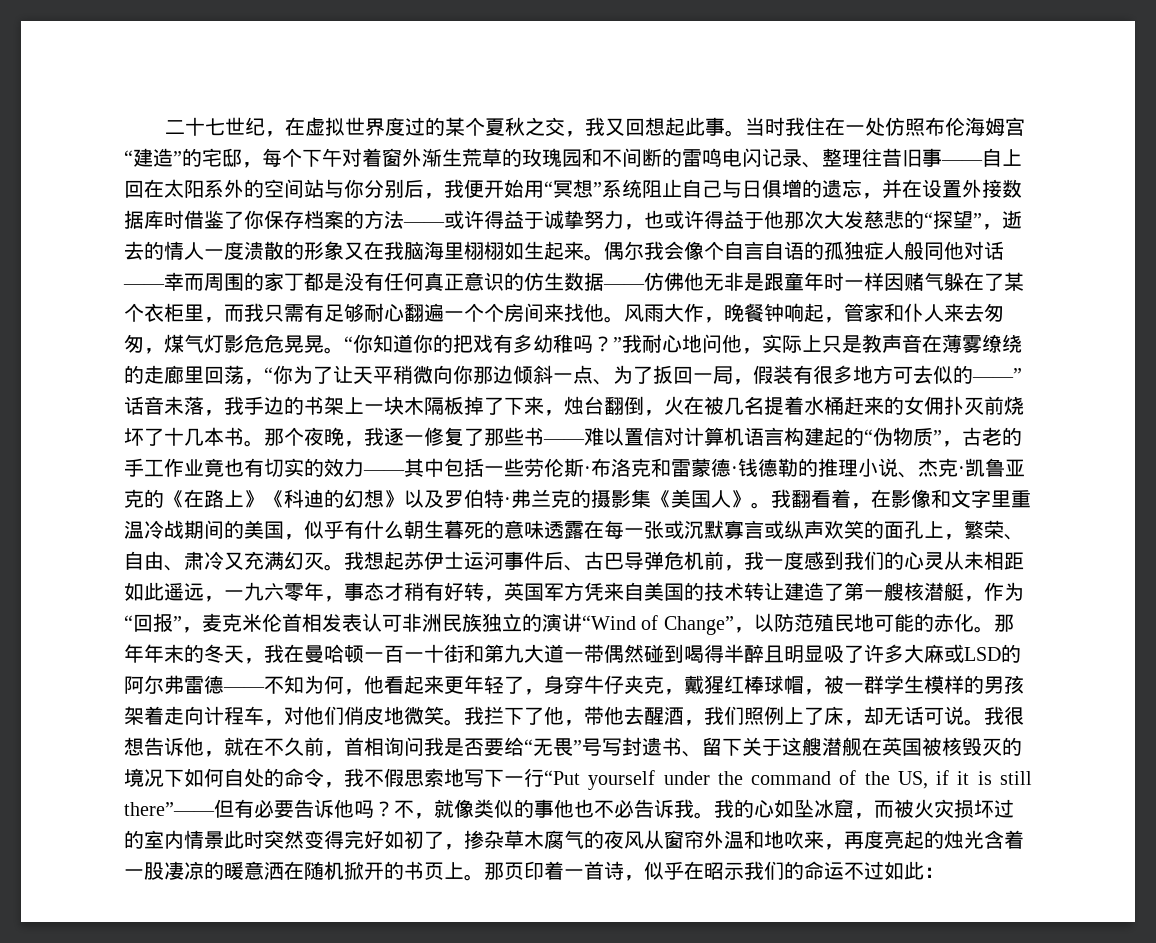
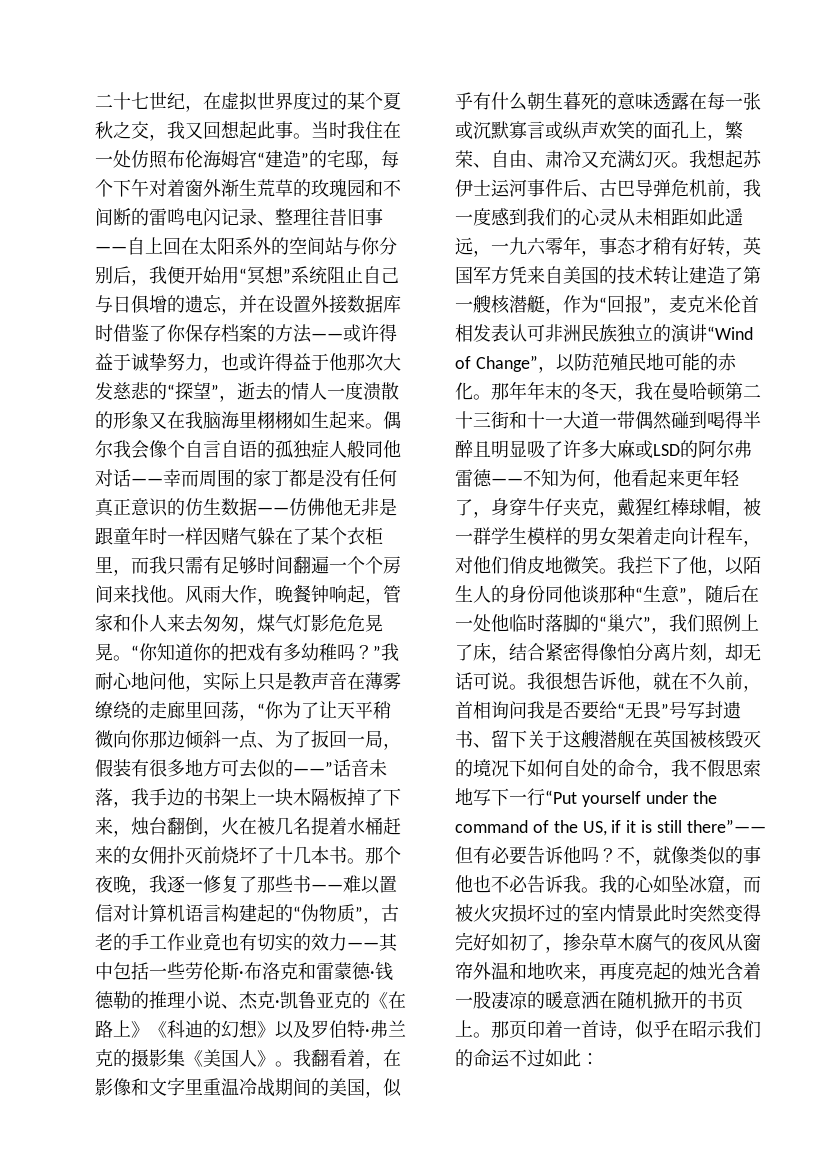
- 偶尔我会像个自言自语的孤独症人般同他对话——幸而周围的家丁都是没有任何真正意识的仿生数据——仿佛他无非是跟童年时一样因赌气躲在了某个衣柜里，而我只需有足够耐心翻遍一个个房间来找他。
+ 偶尔我会像个自言自语的孤独症人般同他对话——幸而周围的家丁都是没有任何真正意识的仿生数据——仿佛他无非是跟童年时一样因赌气躲在了某个衣柜里，而我只需有足够时间翻遍一个个房间来找他。
- 那年年末的冬天，我在曼哈顿一百一十街和第九大道一带偶然碰到喝得半醉且明显吸了许多大麻或LSD的阿尔弗雷德——不知为何，他看起来更年轻了，身穿牛仔夹克，戴猩红棒球帽，被一群学生模样的男孩架着走向计程车，对他们俏皮地微笑。
+ 那年年末的冬天，我在曼哈顿第二十三街和十一大道一带偶然碰到喝得半醉且明显吸了许多大麻或LSD的阿尔弗雷德——不知为何，他看起来更年轻了，身穿牛仔夹克，戴猩红棒球帽，被一群学生模样的男女架着走向计程车，对他们俏皮地微笑。
- 我拦下了他，带他去醒酒，我们照例上了床，却无话可说。
+ 我拦下了他，以陌生人的身份同他谈那种“生意”，随后在一处他临时落脚的“巢穴”，我们照例上了床，结合紧密得像怕分离片刻，却无话可说。

